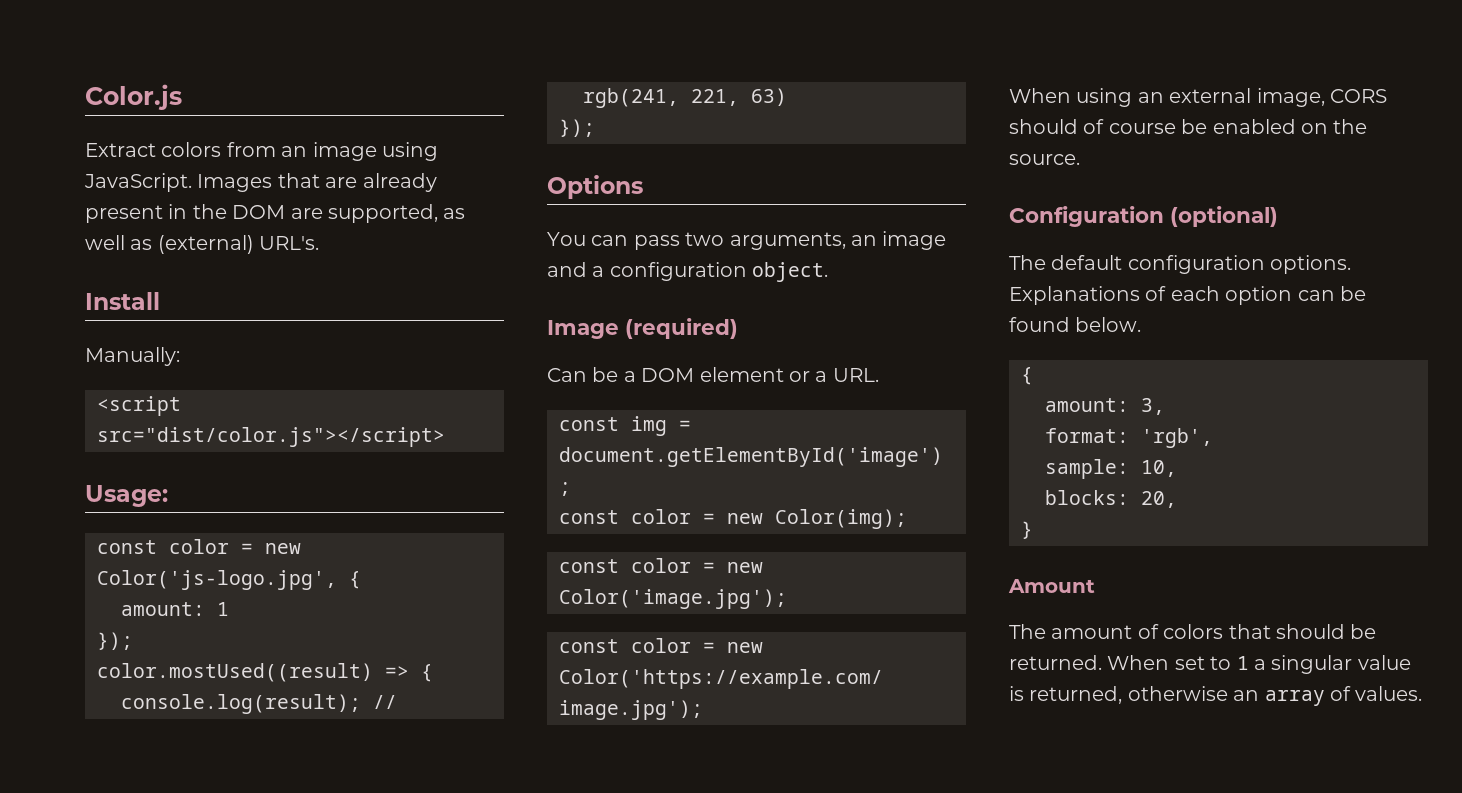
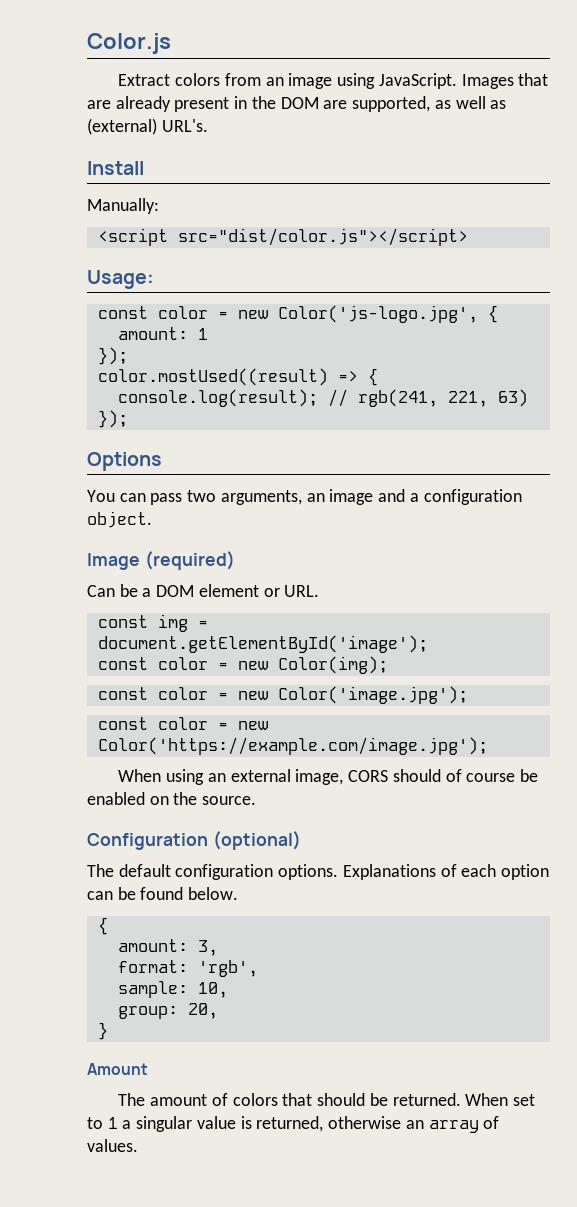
- Can be a DOM element or a URL.
+ Can be a DOM element or URL.
- blocks: 20,
+ group: 20,

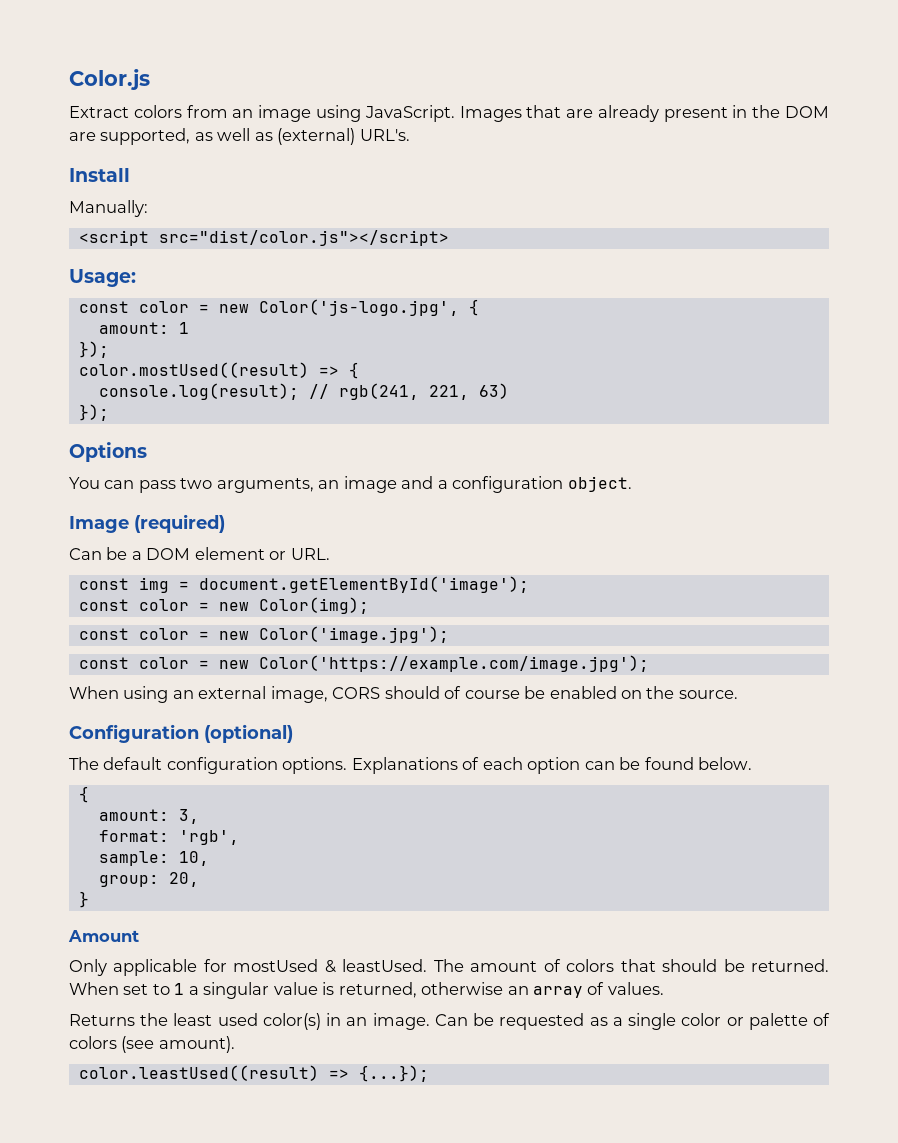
+ Only applicable for mostUsed & leastUsed.
+ Returns the least used color(s) in an image. Can be requested as a single color or palette of colors (see amount).
+ color.leastUsed((result) => {...});

